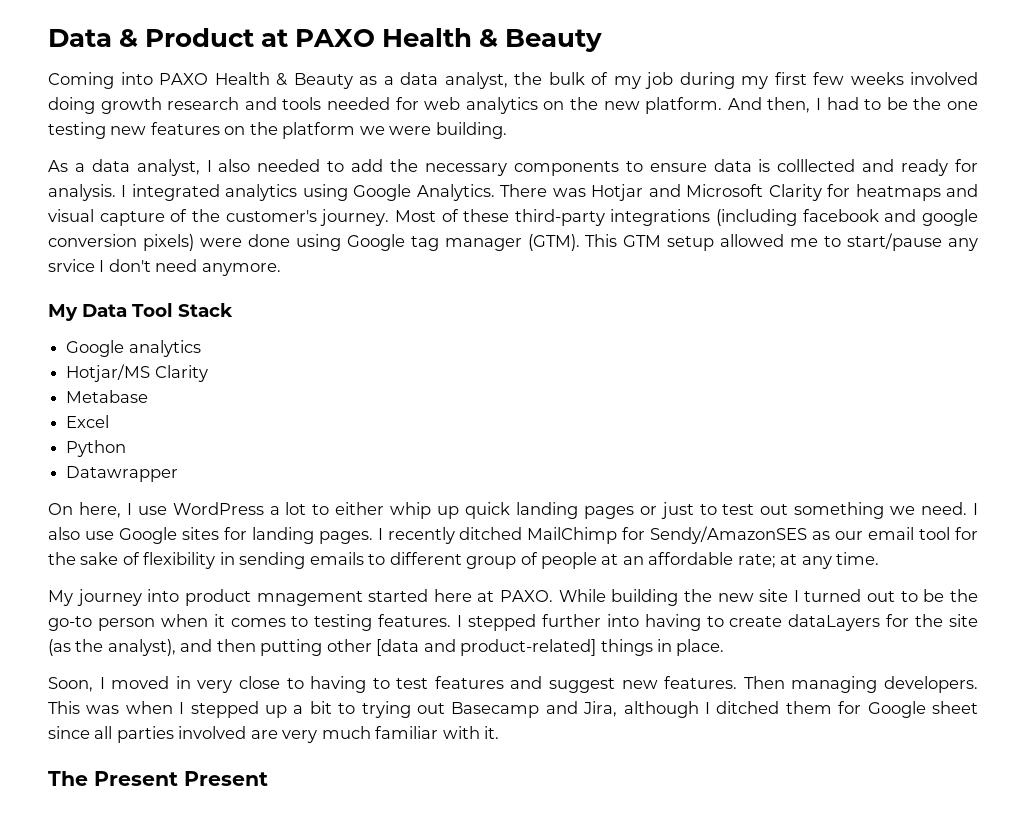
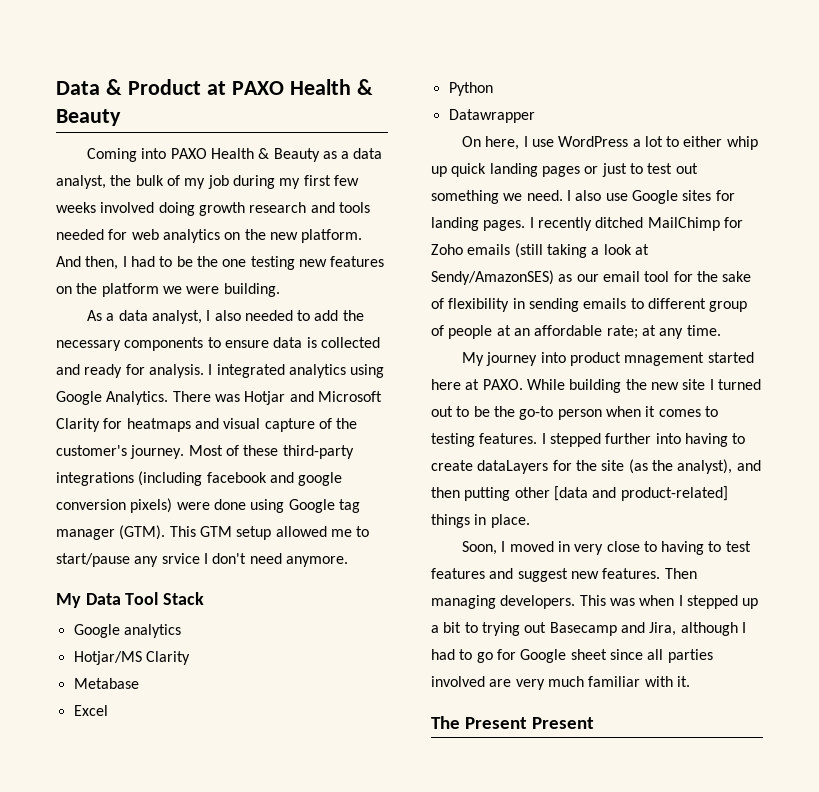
- As a data analyst, I also needed to add the necessary components to ensure data is colllected and ready for analysis.
+ As a data analyst, I also needed to add the necessary components to ensure data is collected and ready for analysis.
- I recently ditched MailChimp for Sendy/AmazonSES as our email tool for the sake of flexibility in sending emails to different group of people at an affordable rate; at any time.
+ I recently ditched MailChimp for Zoho emails (still taking a look at Sendy/AmazonSES) as our email tool for the sake of flexibility in sending emails to different group of people at an affordable rate; at any time.
- This was when I stepped up a bit to trying out Basecamp and Jira, although I ditched them for Google sheet since all parties involved are very much familiar with it.
+ This was when I stepped up a bit to trying out Basecamp and Jira, although I had to go for Google sheet since all parties involved are very much familiar with it.

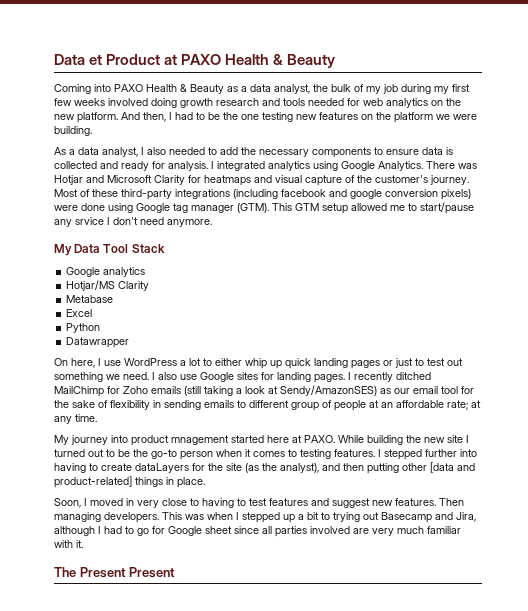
- Data & Product at PAXO Health & Beauty
+ Data et Product at PAXO Health & Beauty

